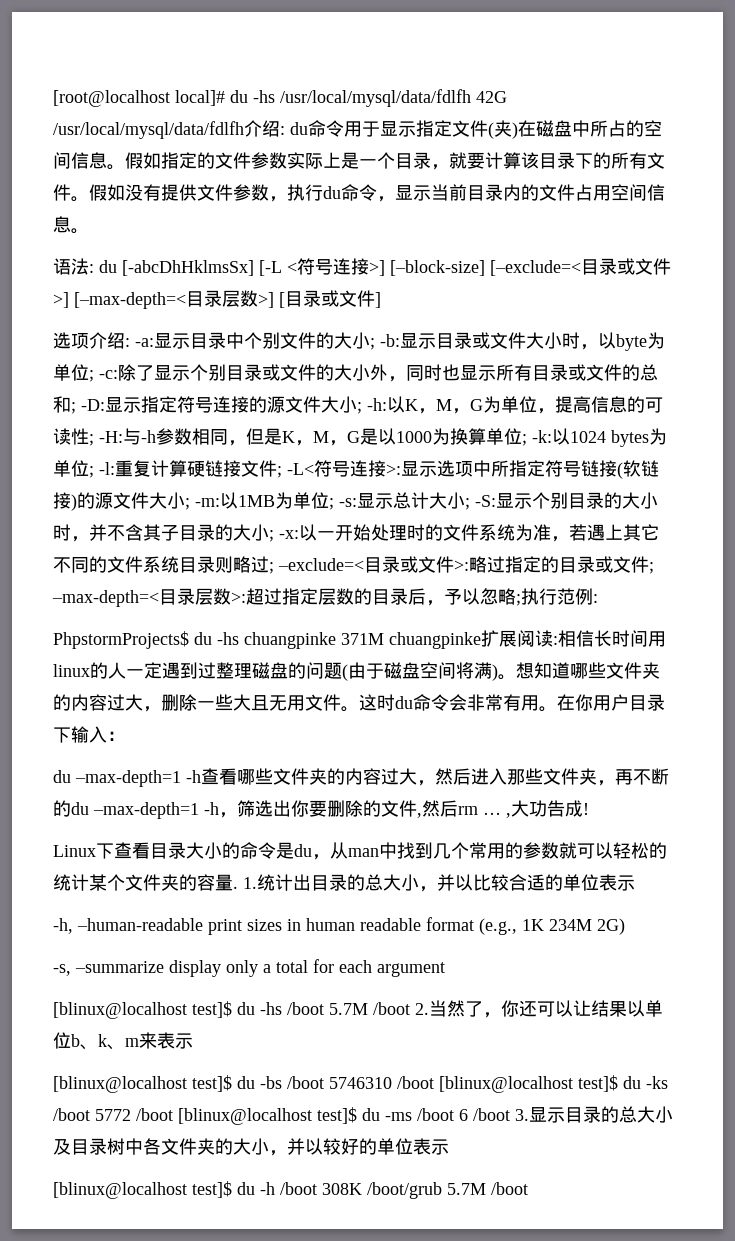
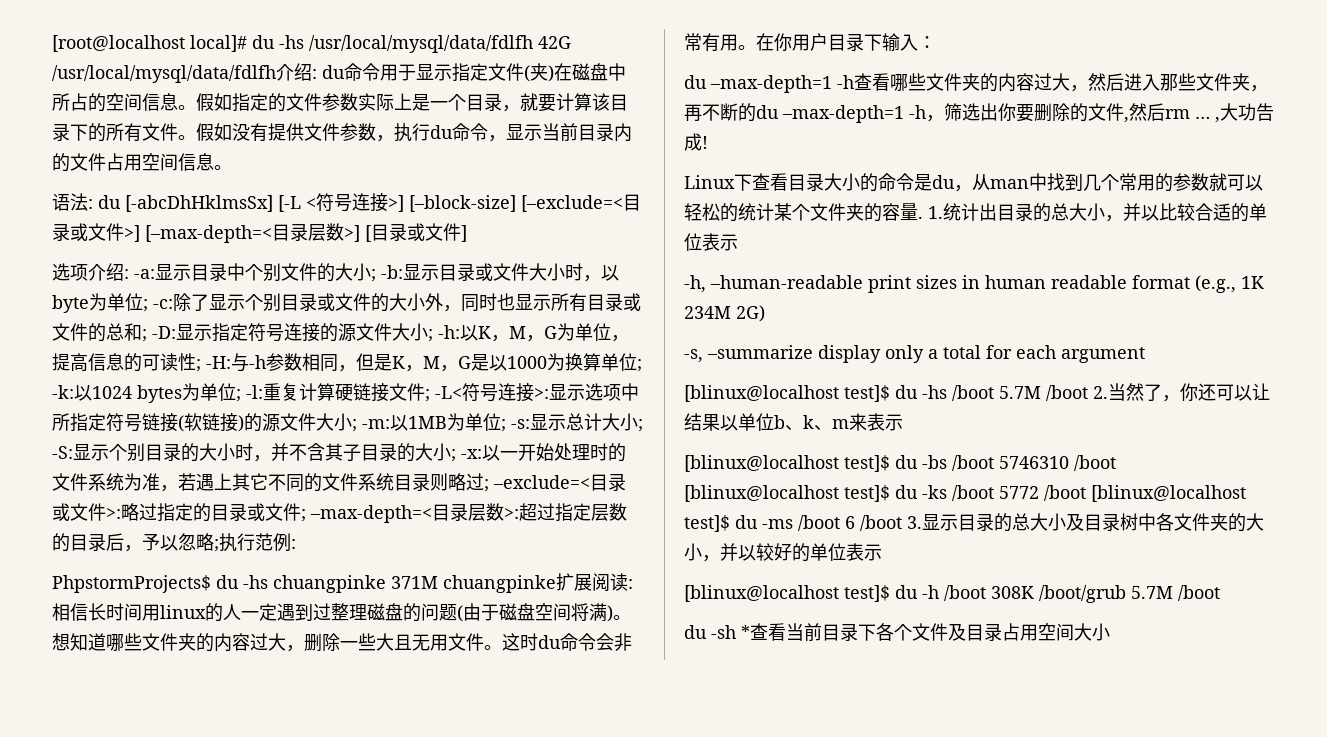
+ du -sh *查看当前目录下各个文件及目录占用空间大小

